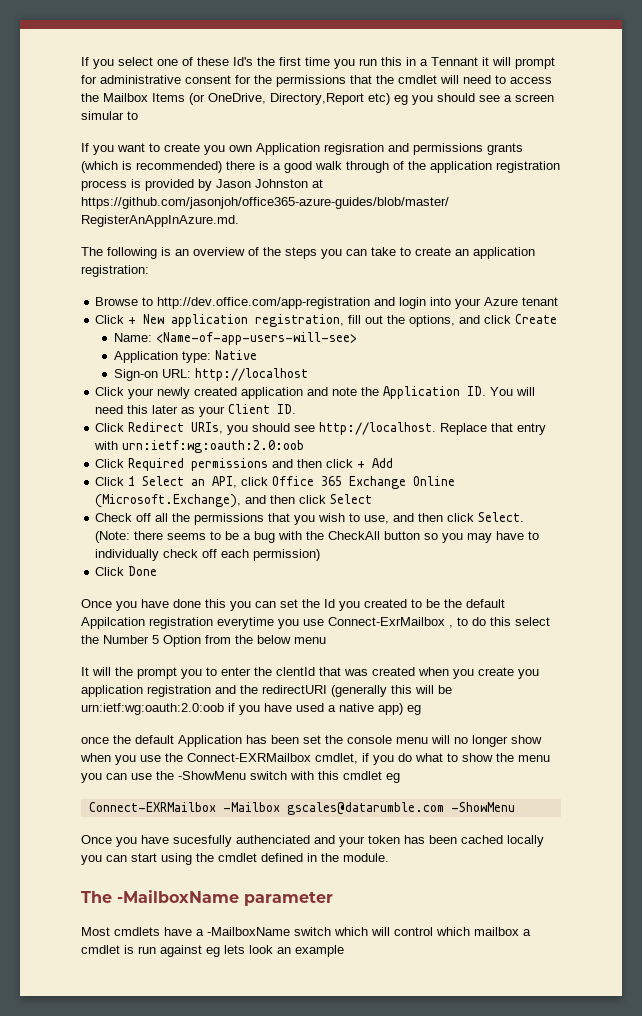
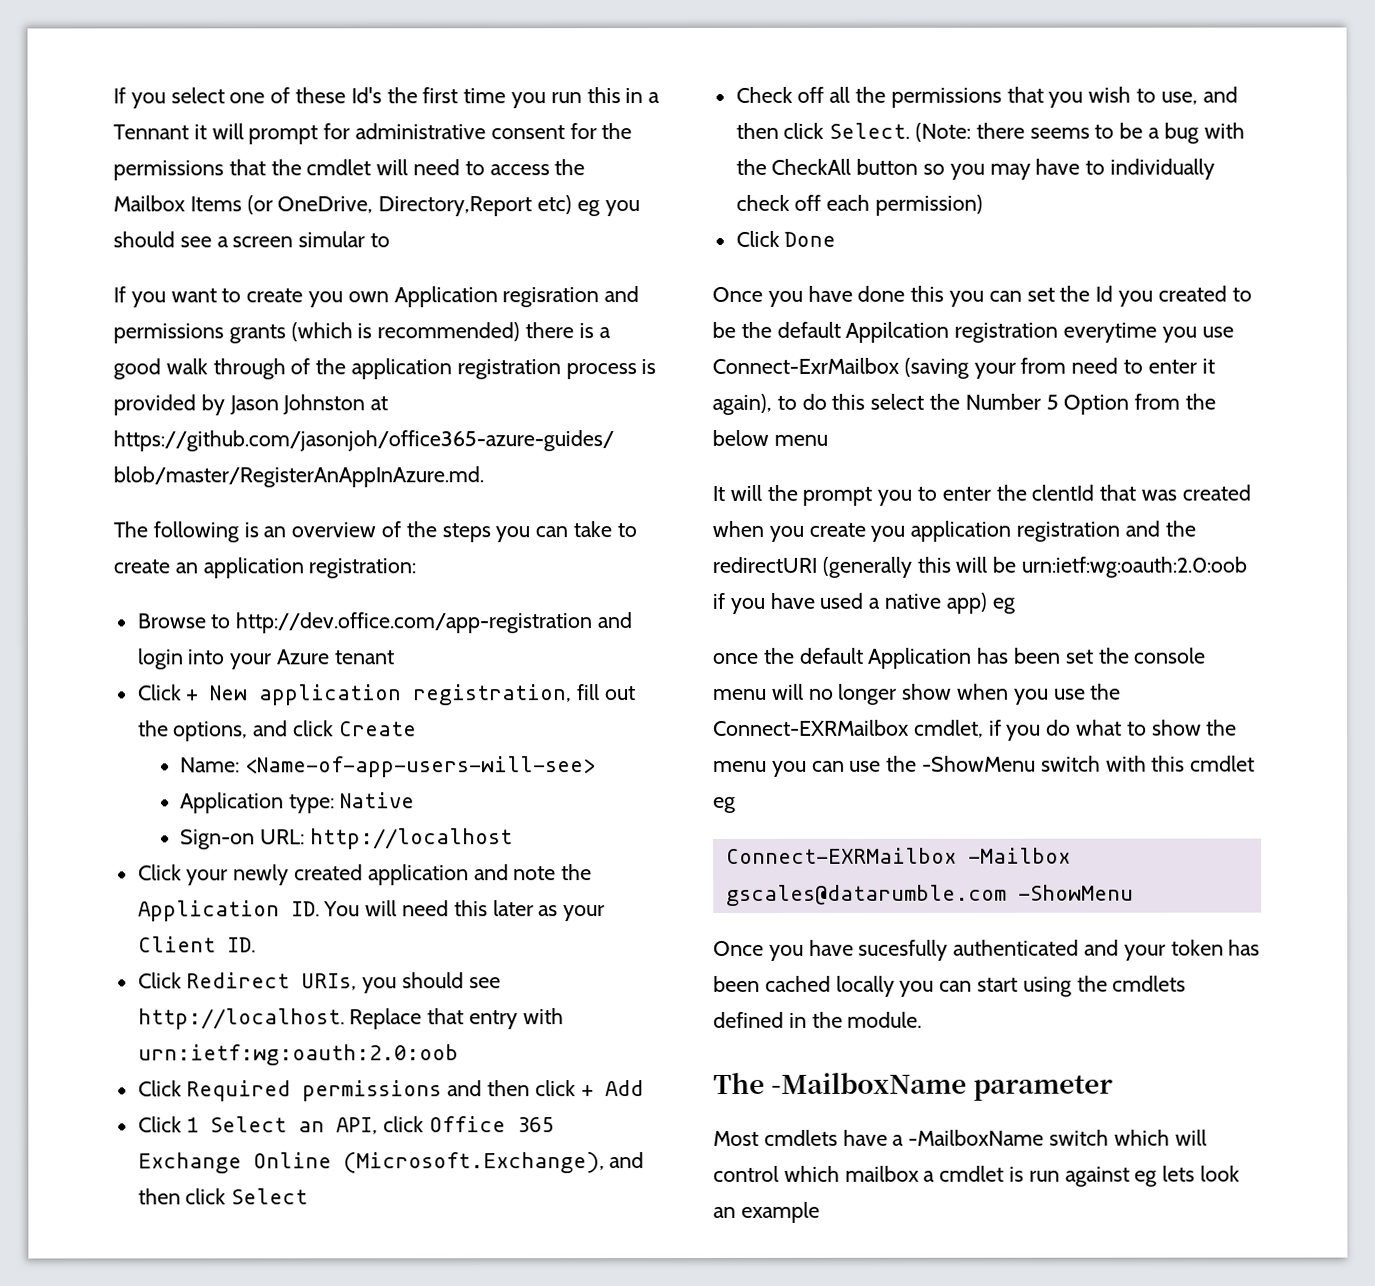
- Once you have done this you can set the Id you created to be the default Appilcation registration everytime you use Connect-ExrMailbox , to do this select the Number 5 Option from the below menu
+ Once you have done this you can set the Id you created to be the default Appilcation registration everytime you use Connect-ExrMailbox (saving your from need to enter it again), to do this select the Number 5 Option from the below menu
- Once you have sucesfully authenciated and your token has been cached locally you can start using the cmdlet defined in the module.
+ Once you have sucesfully authenticated and your token has been cached locally you can start using the cmdlets defined in the module.

